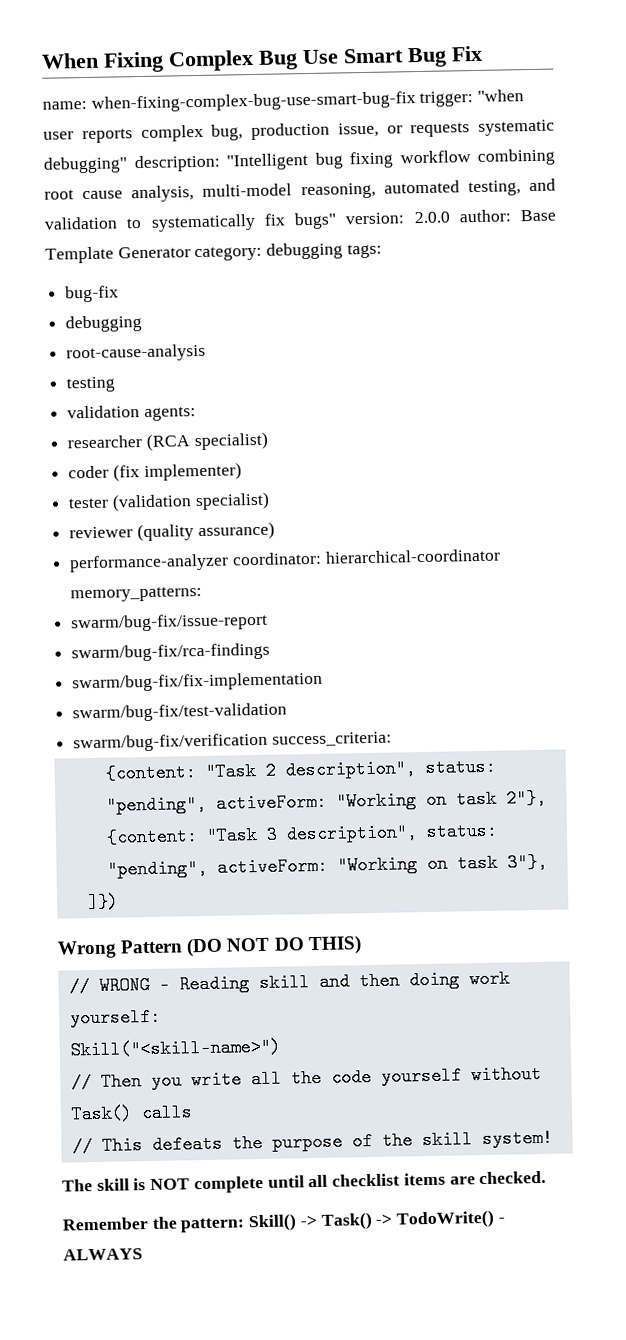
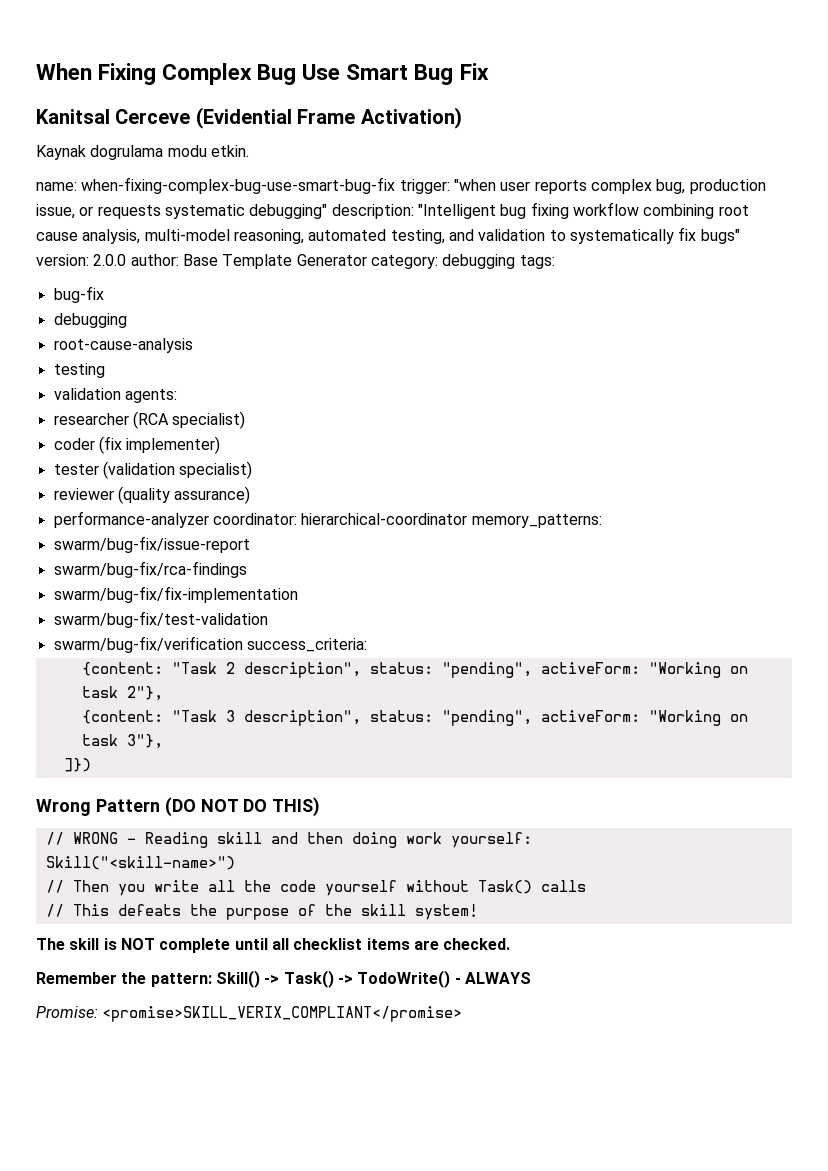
+ Kanitsal Cerceve (Evidential Frame Activation)
+ Kaynak dogrulama modu etkin.
+ Promise: <promise>SKILL_VERIX_COMPLIANT</promise>

